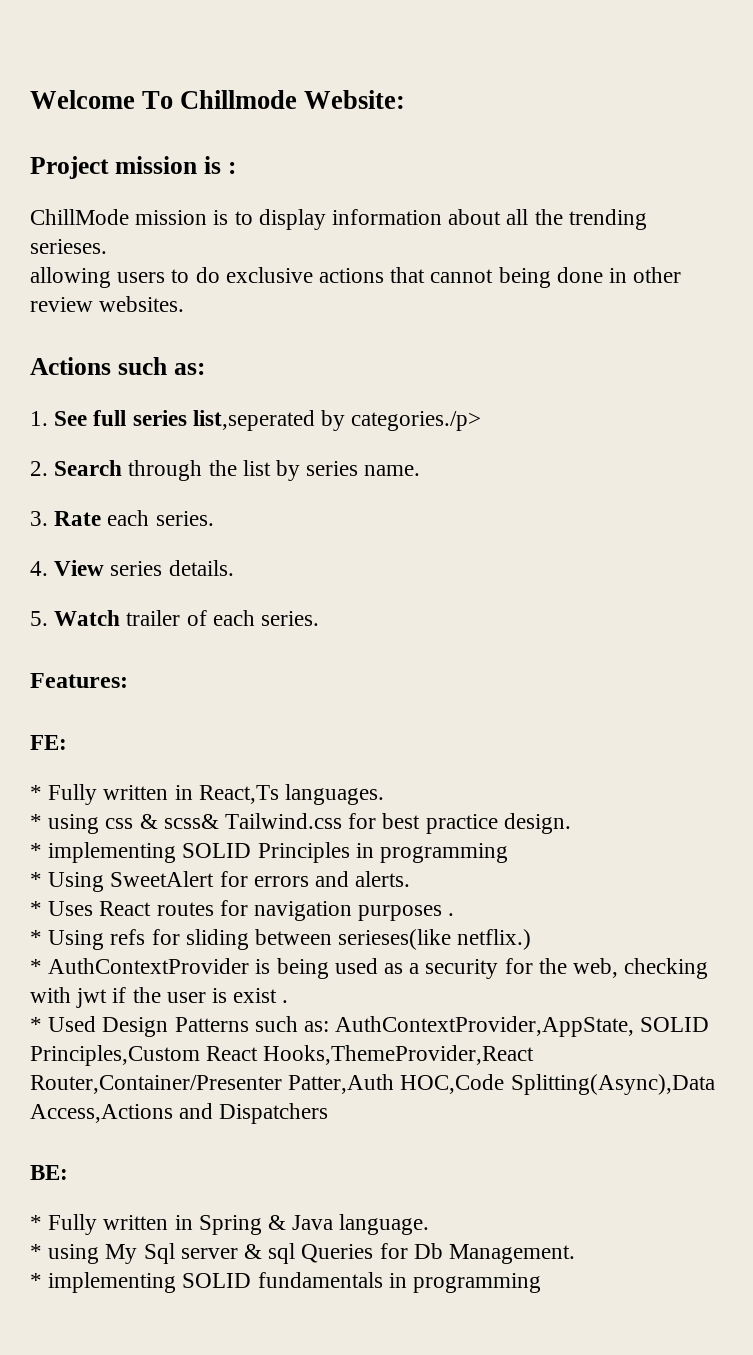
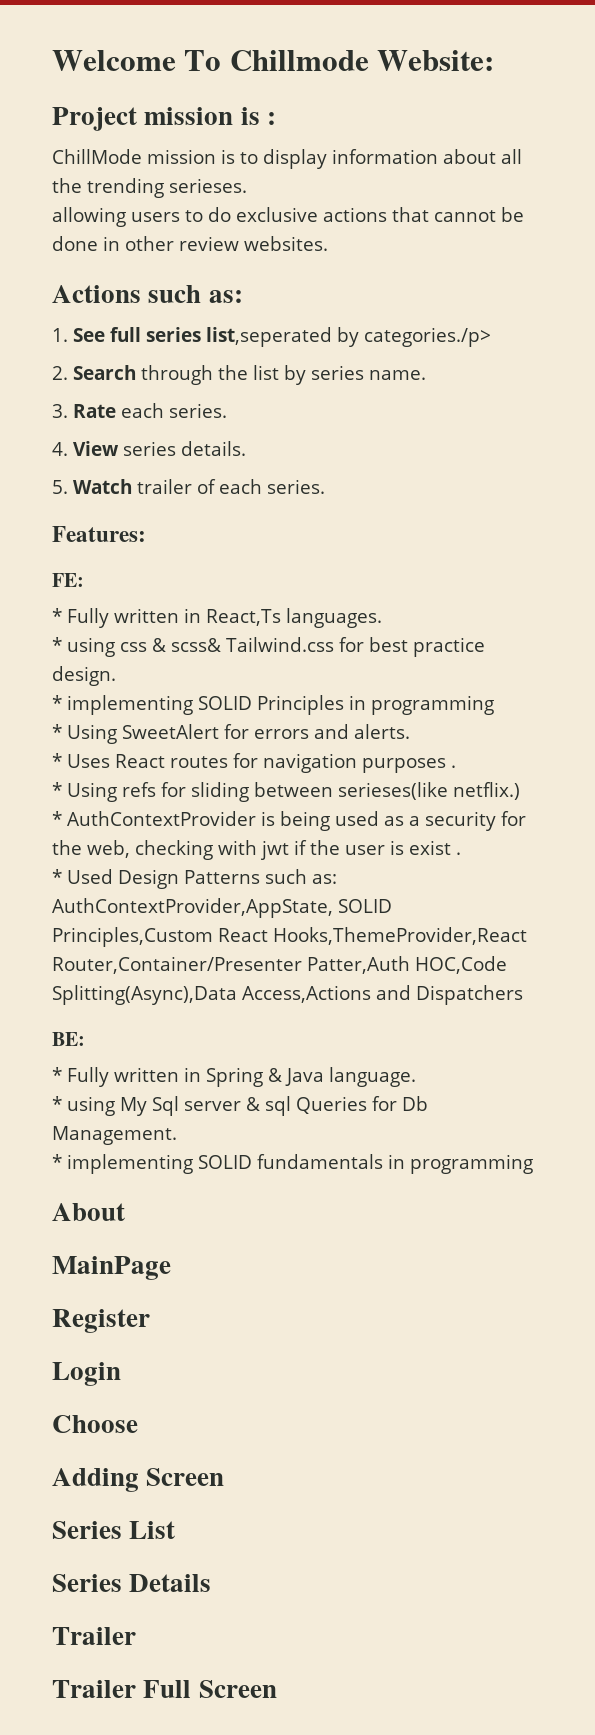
- allowing users to do exclusive actions that cannot being done in other review websites.
+ allowing users to do exclusive actions that cannot be done in other review websites.
+ About
+ MainPage
+ Register
+ Login
+ Choose
+ Adding Screen
+ Series List
+ Series Details
+ Trailer
+ Trailer Full Screen

